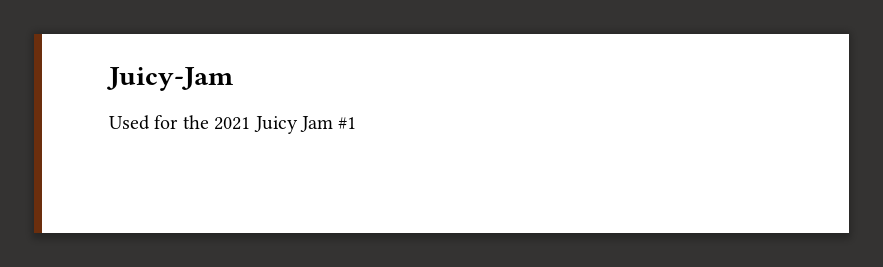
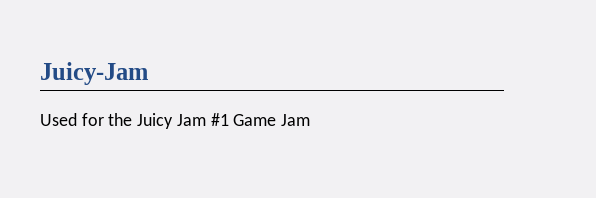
- Used for the 2021 Juicy Jam #1
+ Used for the Juicy Jam #1 Game Jam

